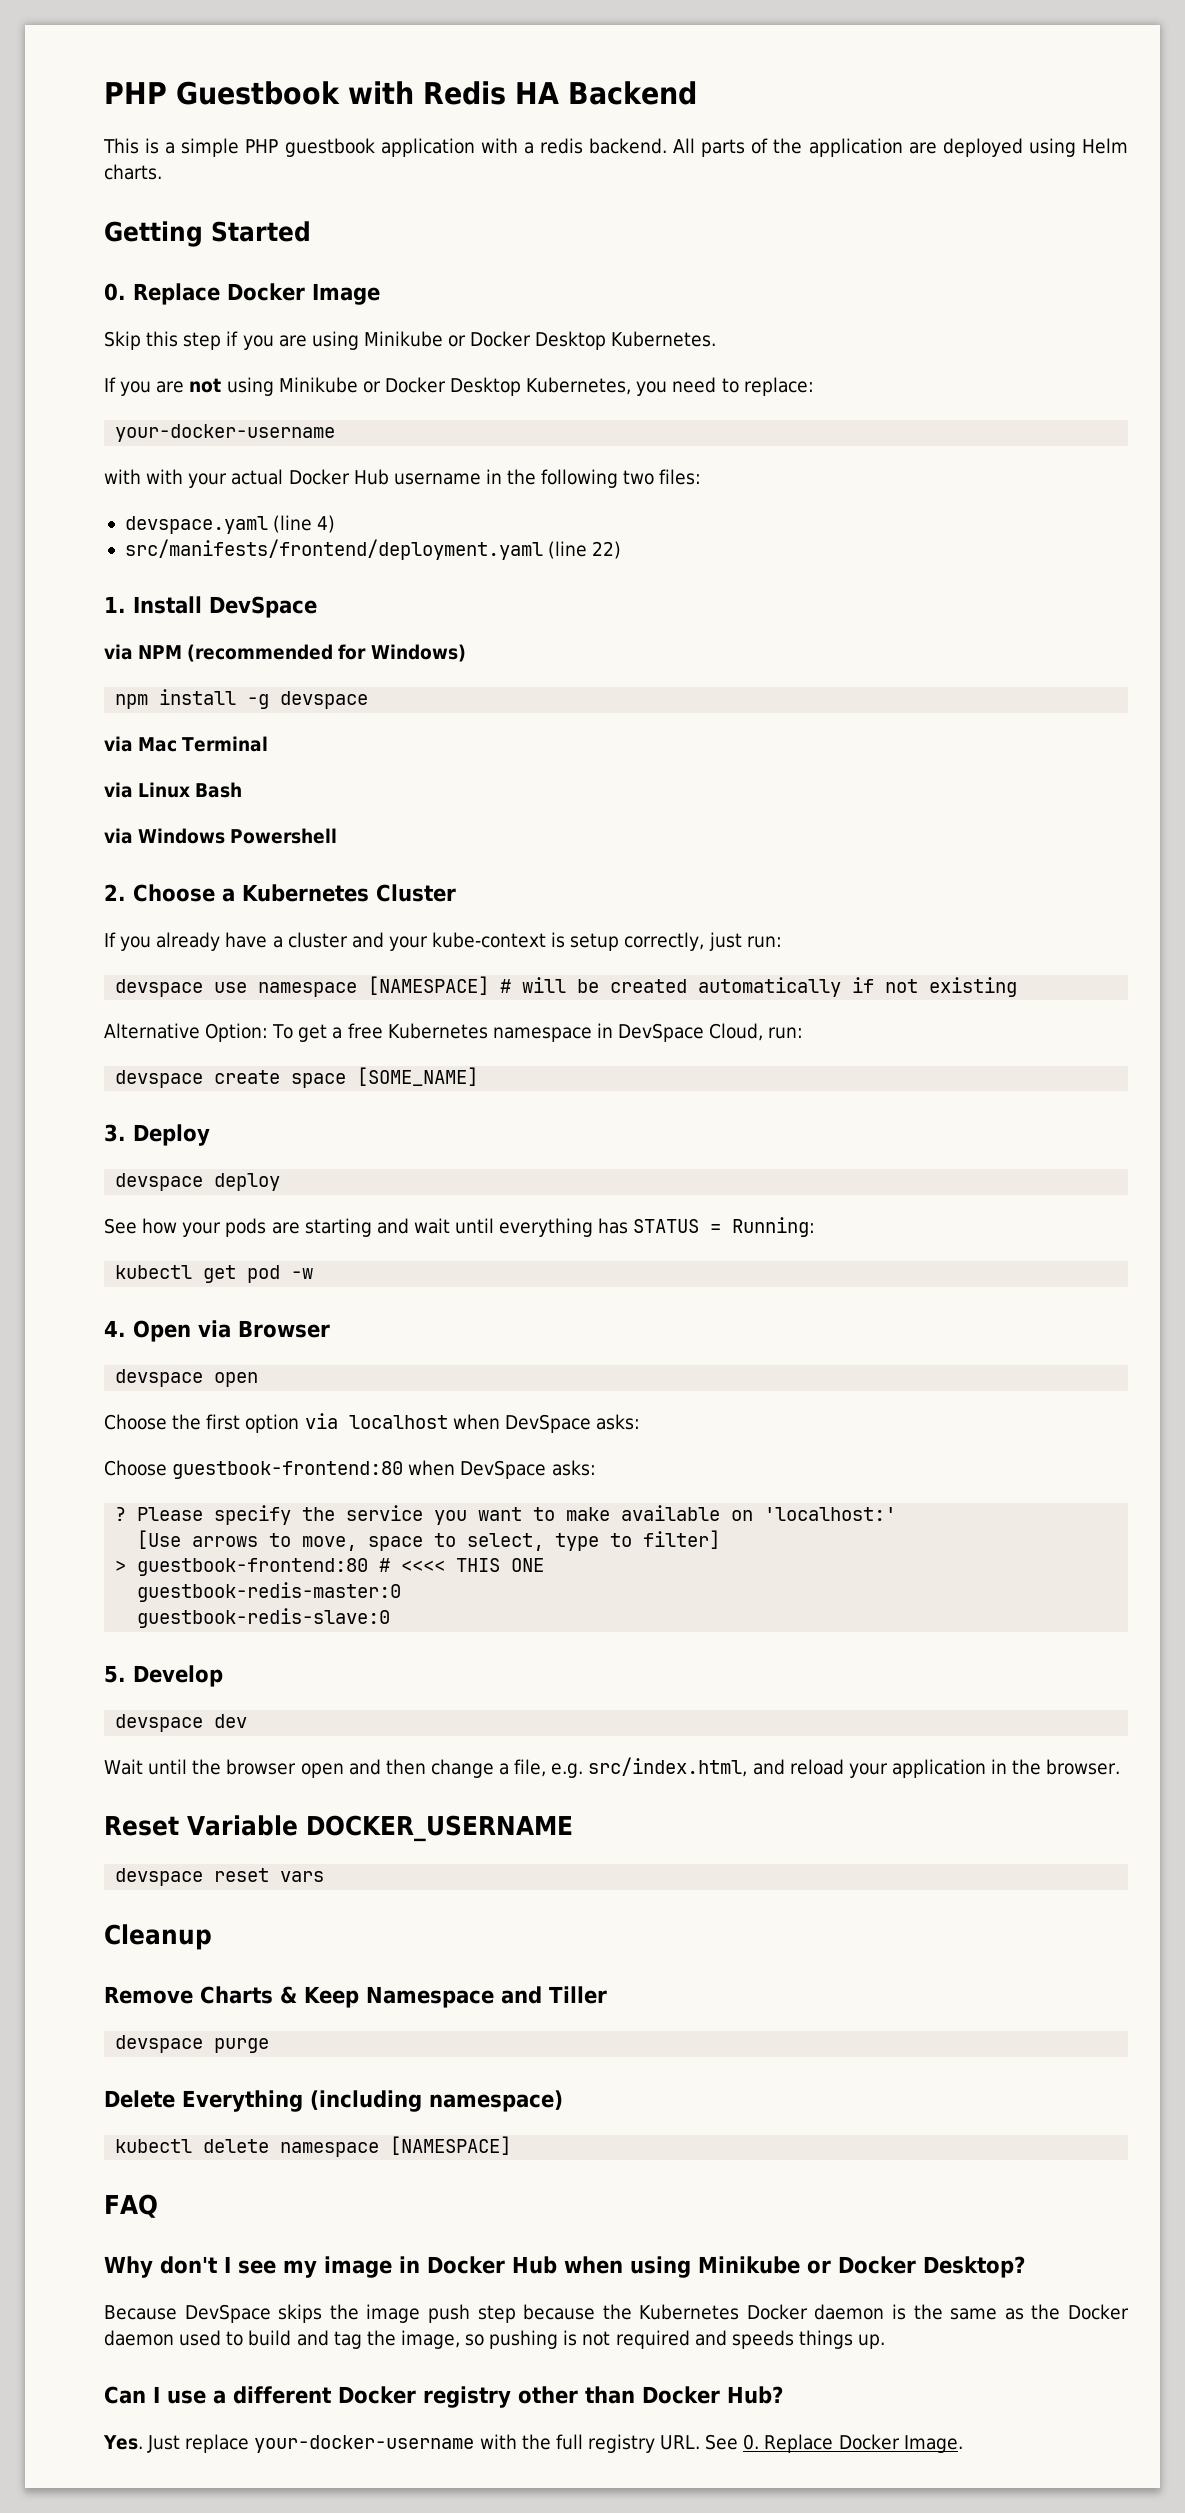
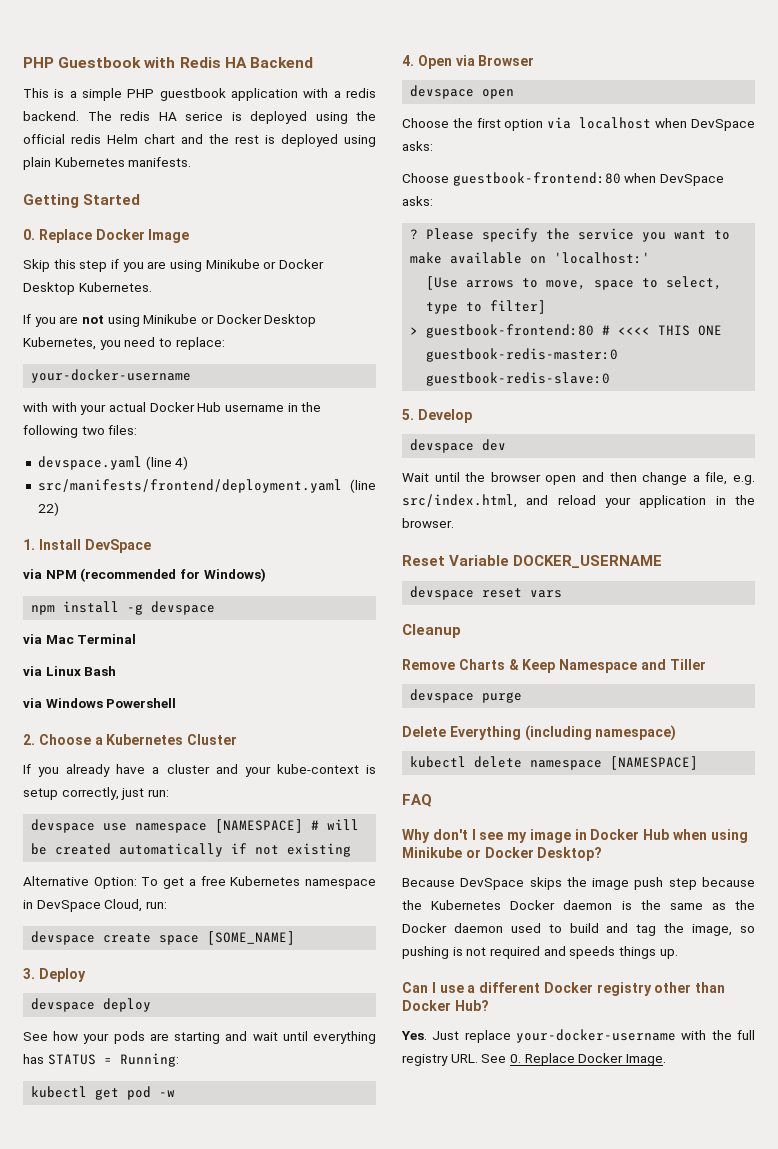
- All parts of the application are deployed using Helm charts.
+ The redis HA serice is deployed using the official redis Helm chart and the rest is deployed using plain Kubernetes manifests.

